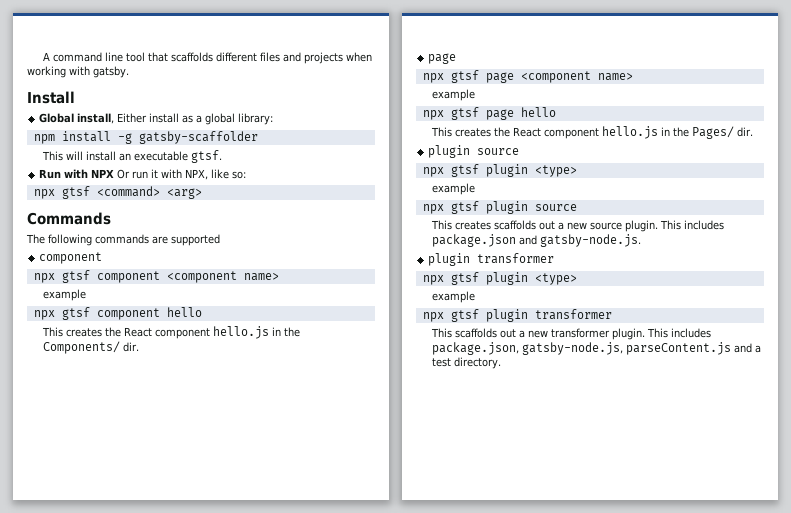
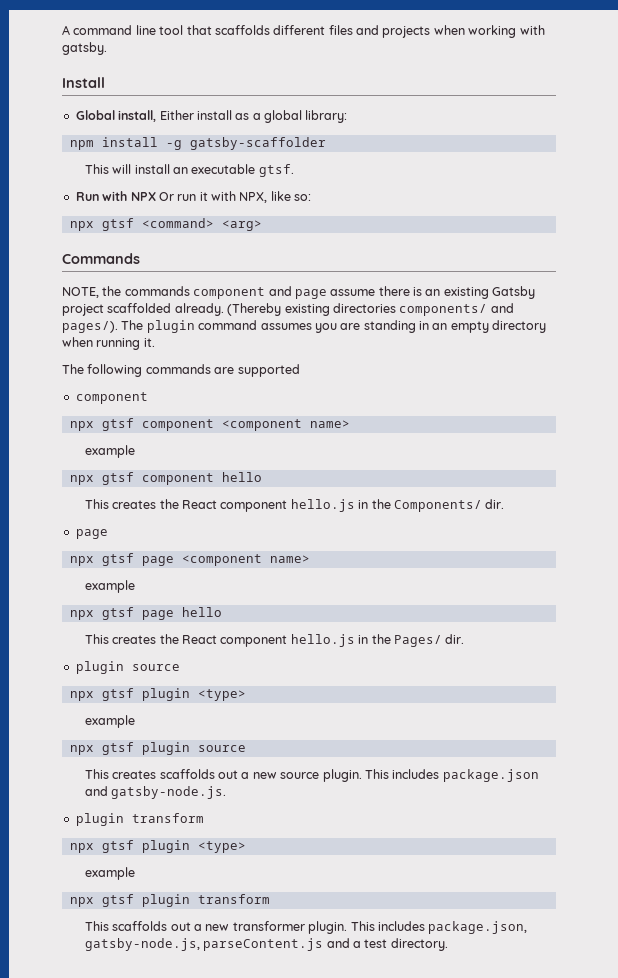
+ NOTE, the commands component and page assume there is an existing Gatsby project scaffolded already. (Thereby existing directories components/ and pages/). The plugin command assumes you are standing in an empty directory when running it.
  This includes package.json and gatsby-node.js.
- plugin transformer
+ plugin transform
  npx gtsf plugin <type>
  example
- npx gtsf plugin transformer
+ npx gtsf plugin transform

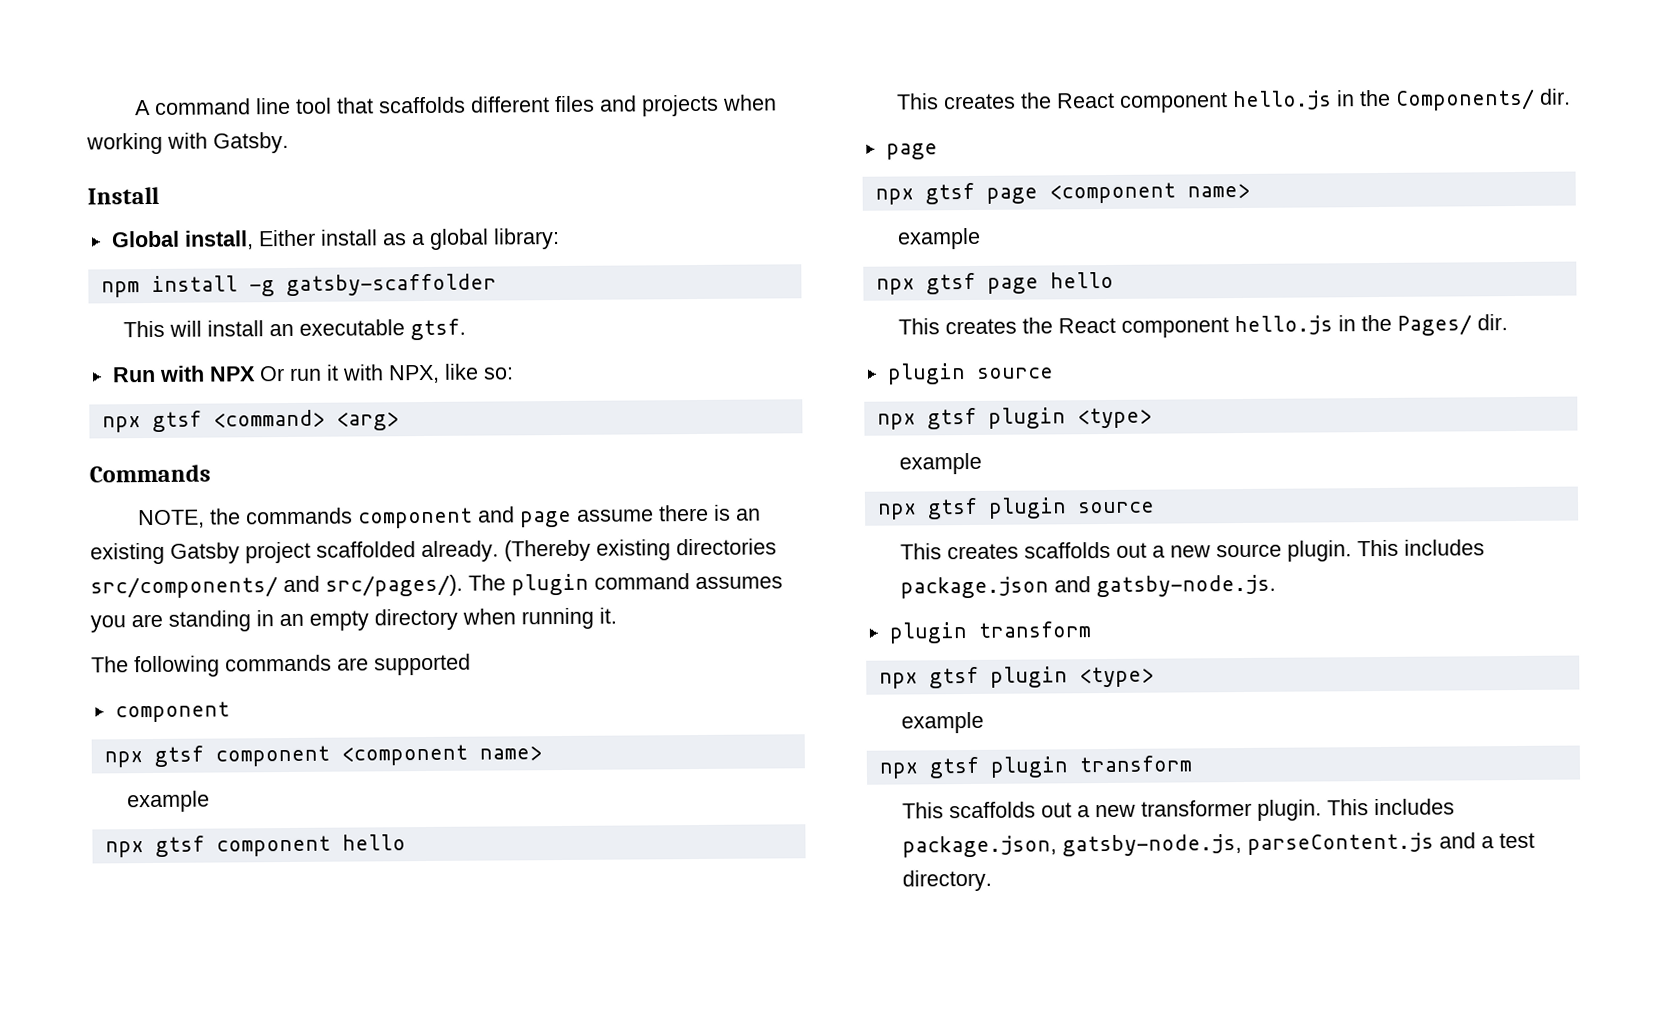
- A command line tool that scaffolds different files and projects when working with gatsby.
+ A command line tool that scaffolds different files and projects when working with Gatsby.
- (Thereby existing directories components/ and pages/).
+ (Thereby existing directories src/components/ and src/pages/).

